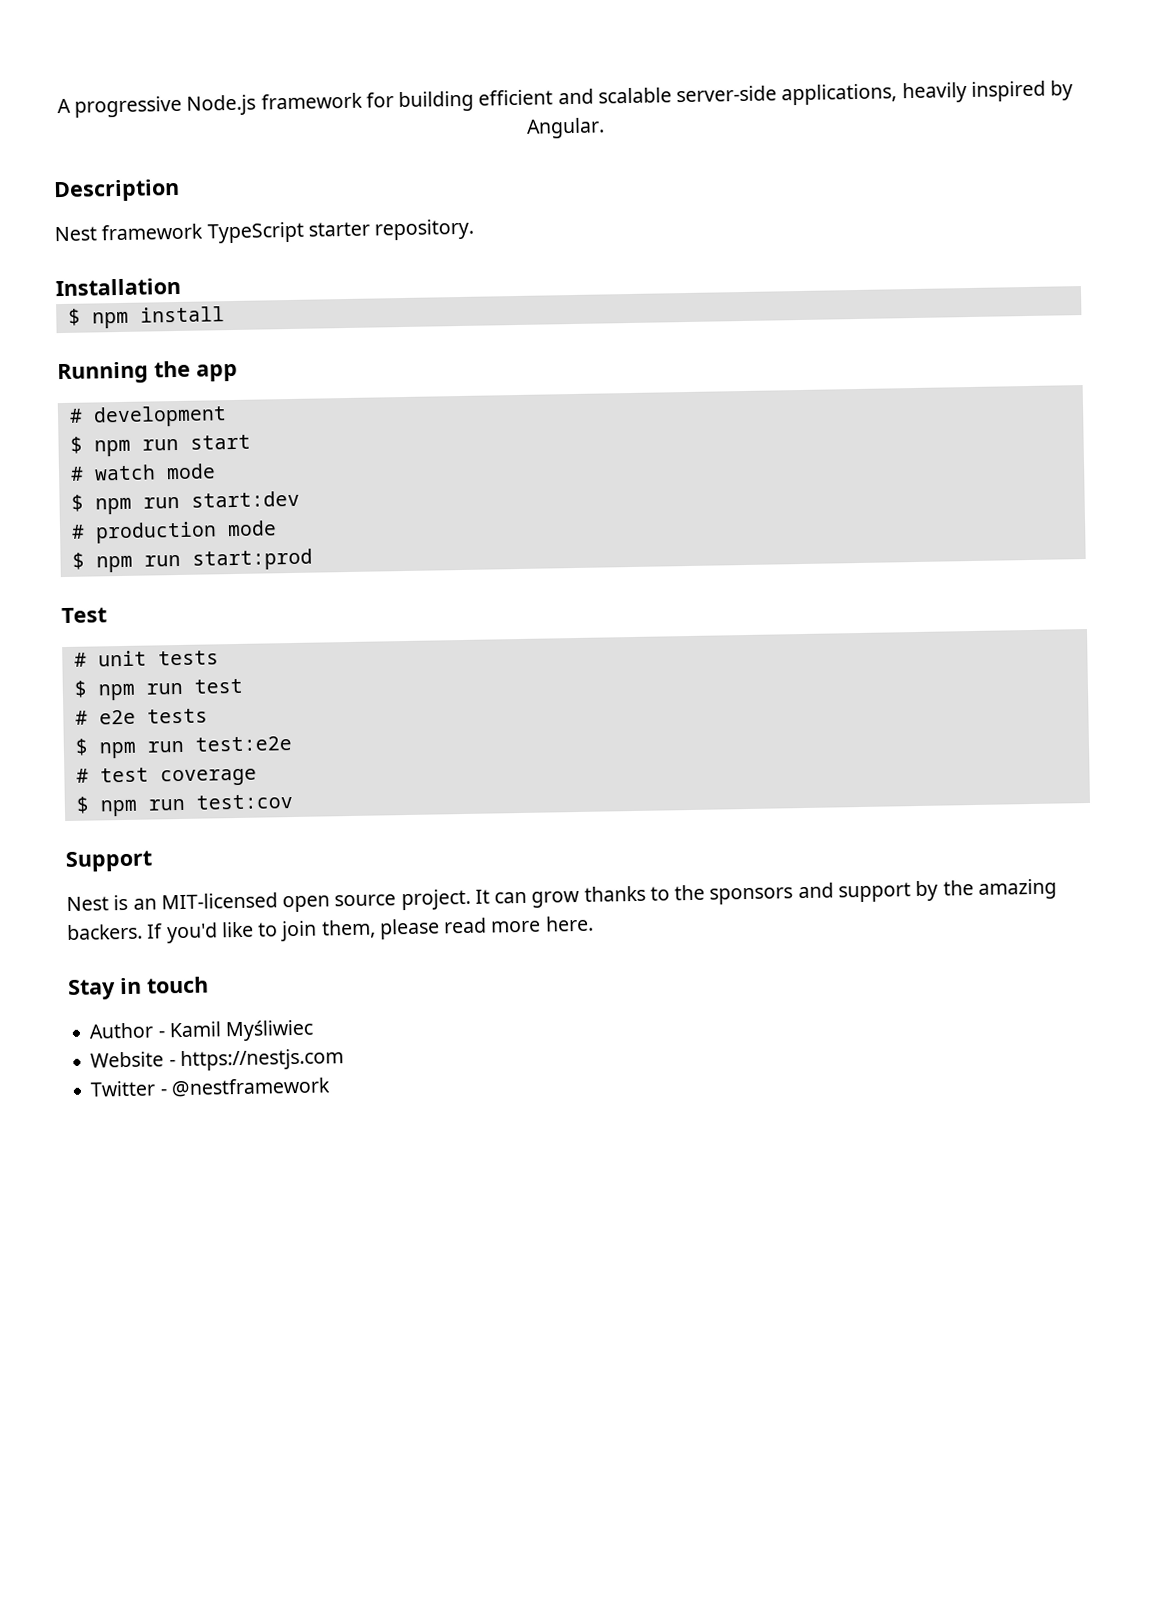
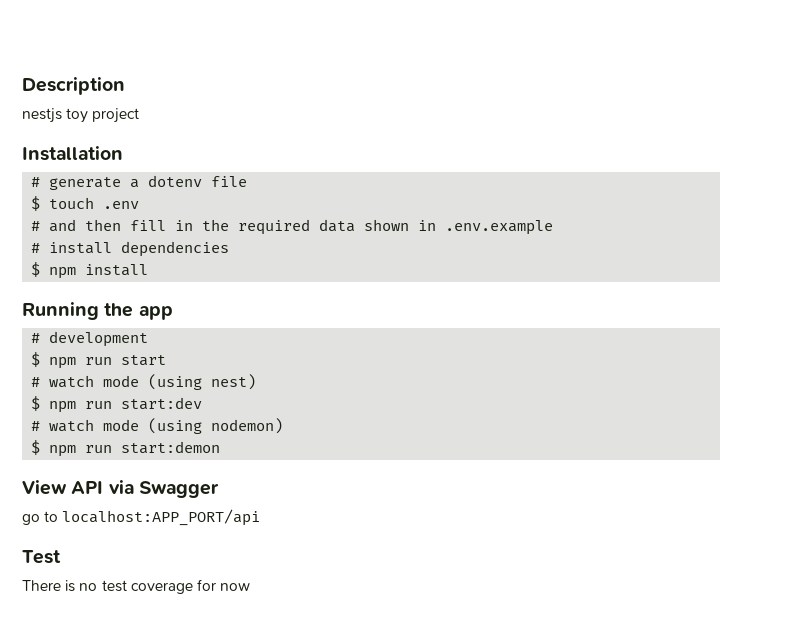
- A progressive Node.js framework for building efficient and scalable server-side applications, heavily inspired by Angular.
  Description
- Nest framework TypeScript starter repository.
+ nestjs toy project
  Installation
+ # generate a dotenv file
+ $ touch .env
+ # and then fill in the required data shown in .env.example
+ # install dependencies
- # watch mode
+ # watch mode (using nest)
- # production mode
- $ npm run start:prod
+ # watch mode (using nodemon)
+ $ npm run start:demon
+ View API via Swagger
+ go to localhost:APP_PORT/api
  Test
- # unit tests
- $ npm run test
- # e2e tests
- $ npm run test:e2e
- # test coverage
- $ npm run test:cov
- Support
- Nest is an MIT-licensed open source project. It can grow thanks to the sponsors and support by the amazing backers. If you'd like to join them, please read more here.
- Stay in touch
- Author - Kamil Myśliwiec
- Website - https://nestjs.com
- Twitter - @nestframework
+ There is no test coverage for now

